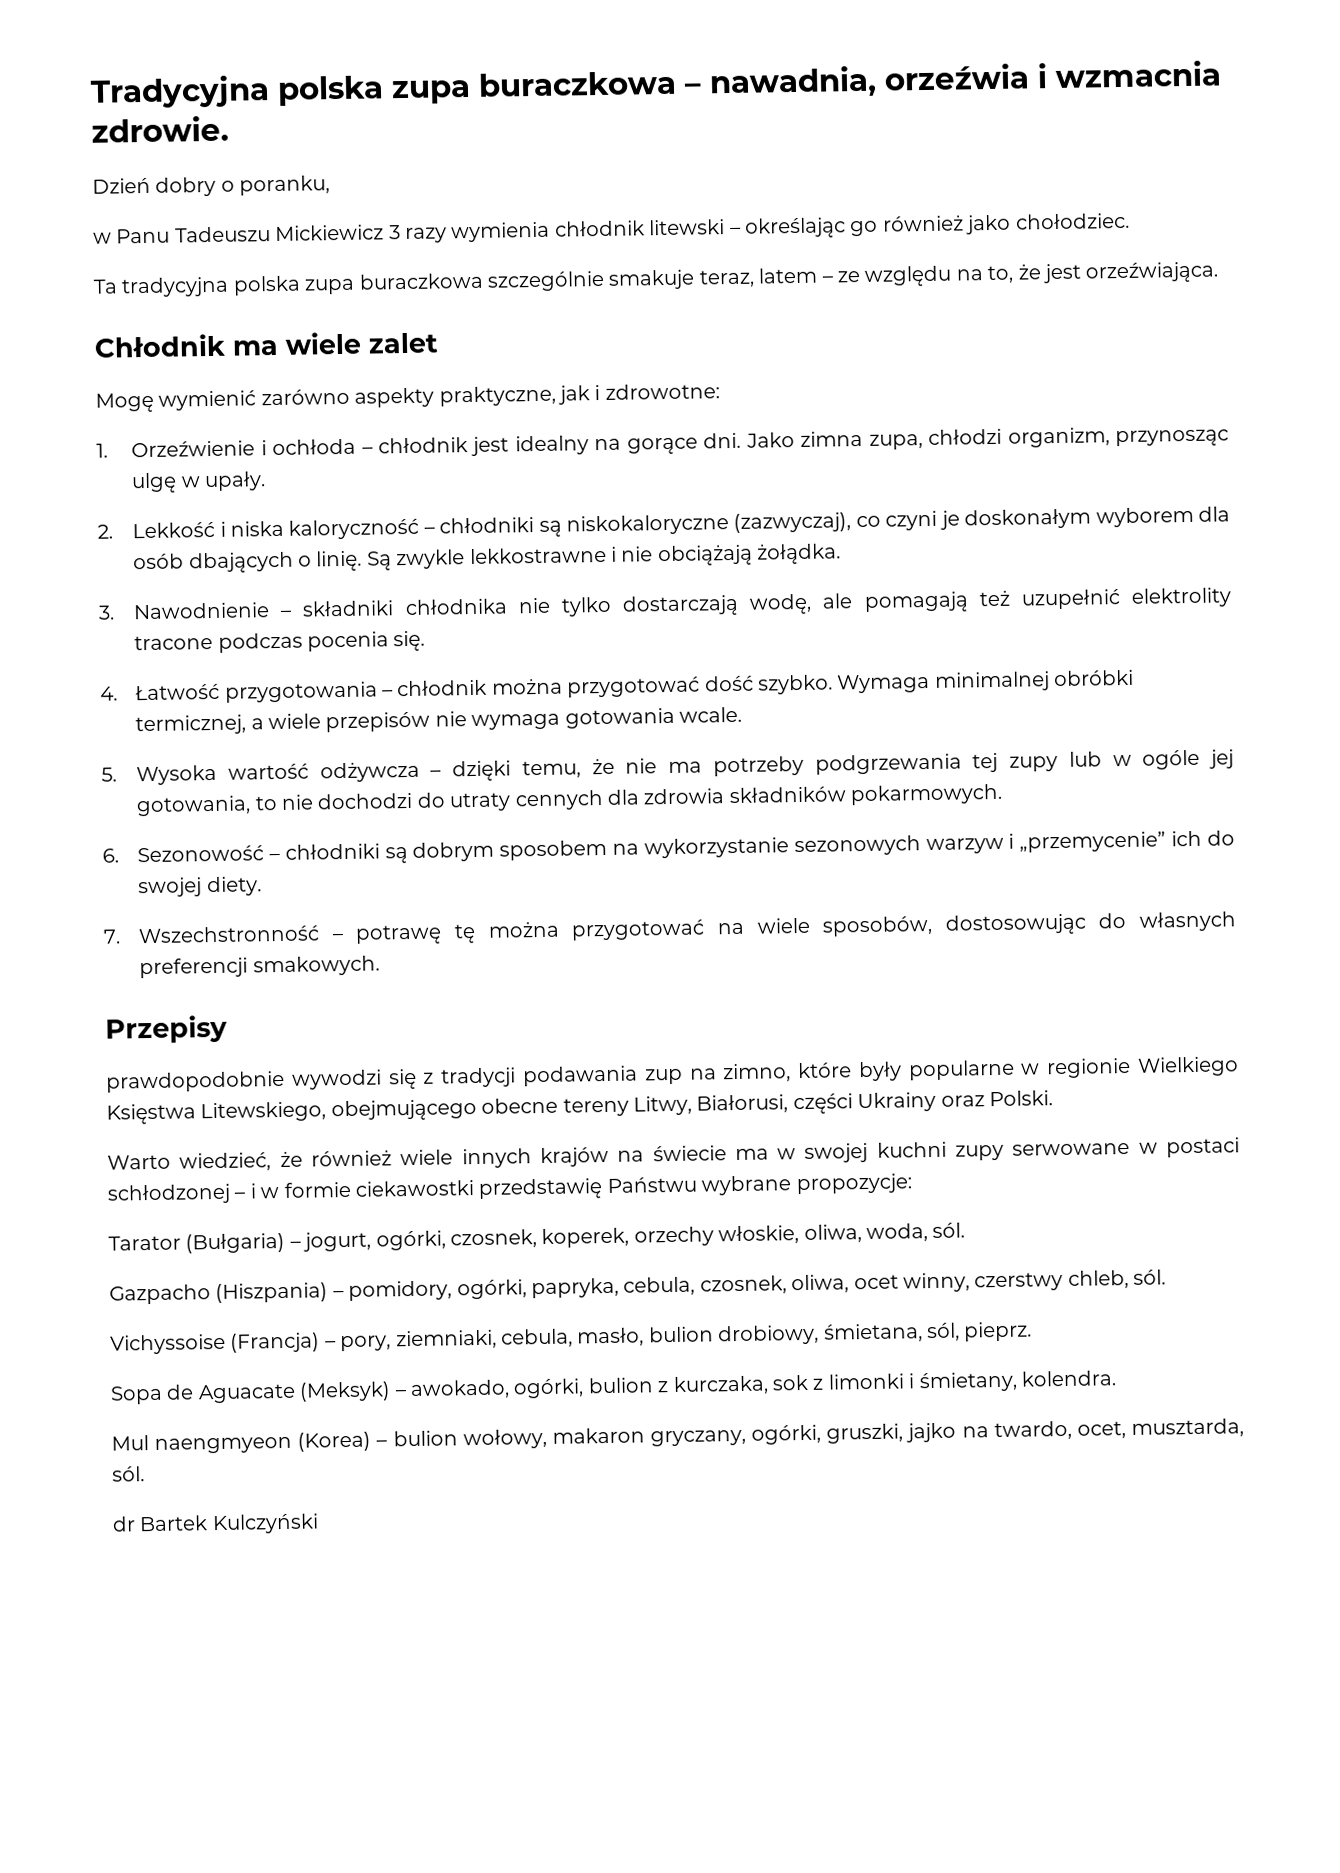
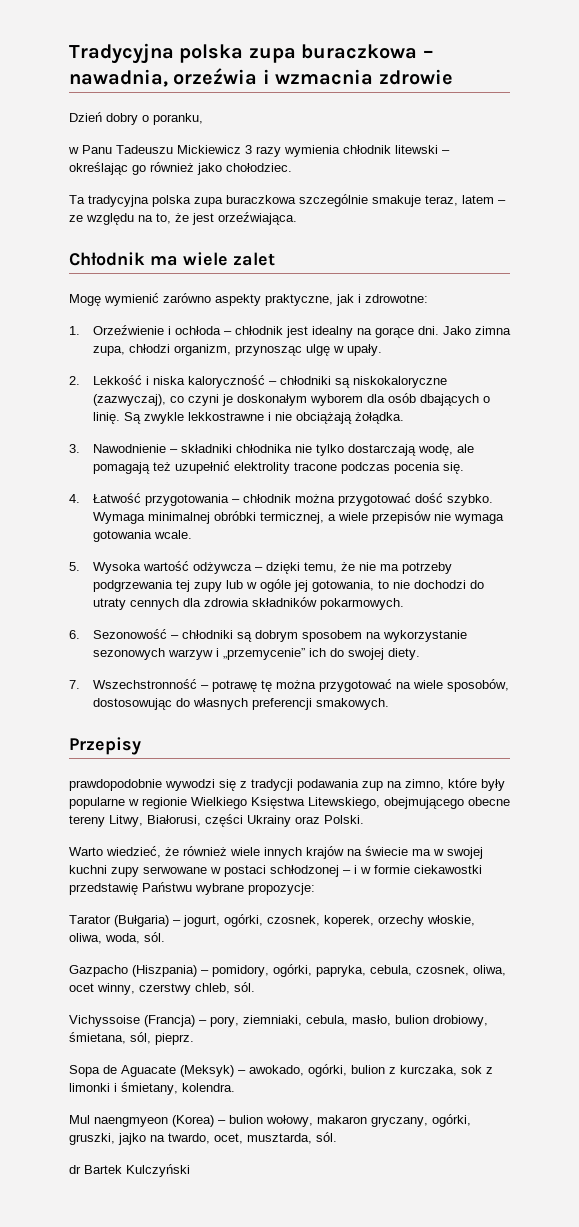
- Tradycyjna polska zupa buraczkowa – nawadnia, orzeźwia i wzmacnia zdrowie.
+ Tradycyjna polska zupa buraczkowa – nawadnia, orzeźwia i wzmacnia zdrowie

